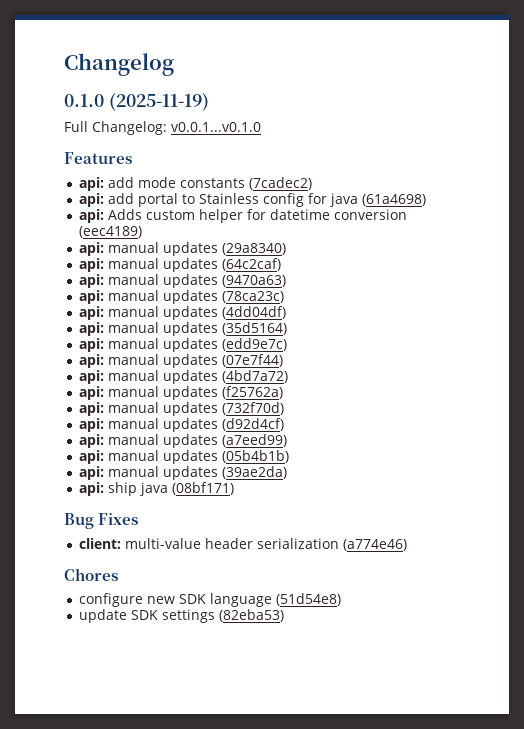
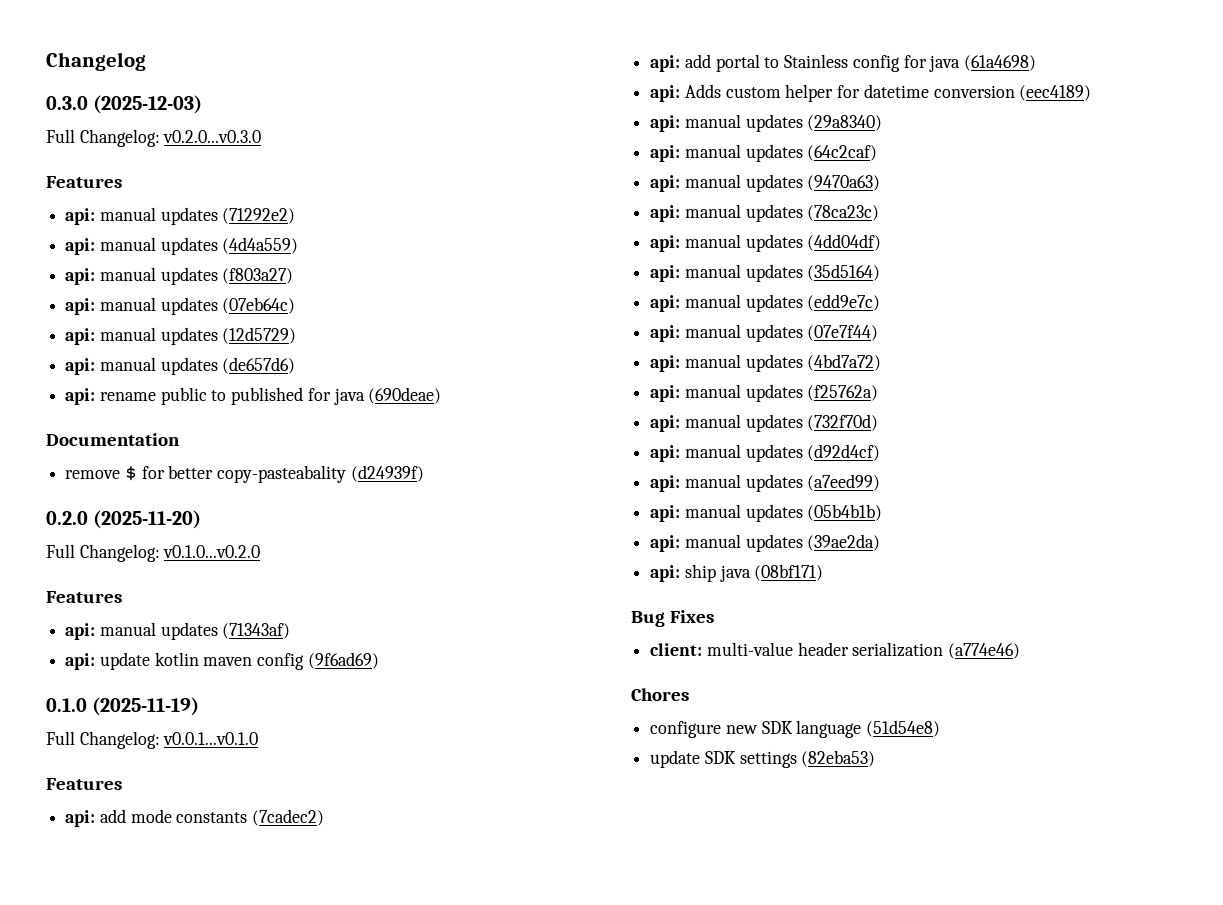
+ 0.3.0 (2025-12-03)
+ Full Changelog: v0.2.0...v0.3.0
+ Features
+ api: manual updates (71292e2)
+ api: manual updates (4d4a559)
+ api: manual updates (f803a27)
+ api: manual updates (07eb64c)
+ api: manual updates (12d5729)
+ api: manual updates (de657d6)
+ api: rename public to published for java (690deae)
+ Documentation
+ remove $ for better copy-pasteabality (d24939f)
+ 0.2.0 (2025-11-20)
+ Full Changelog: v0.1.0...v0.2.0
+ Features
+ api: manual updates (71343af)
+ api: update kotlin maven config (9f6ad69)

